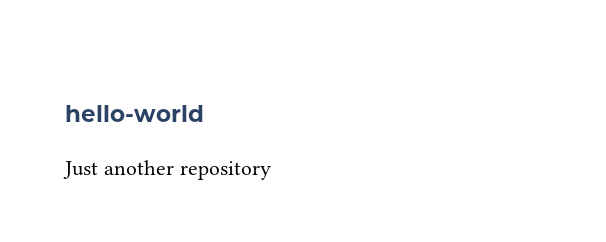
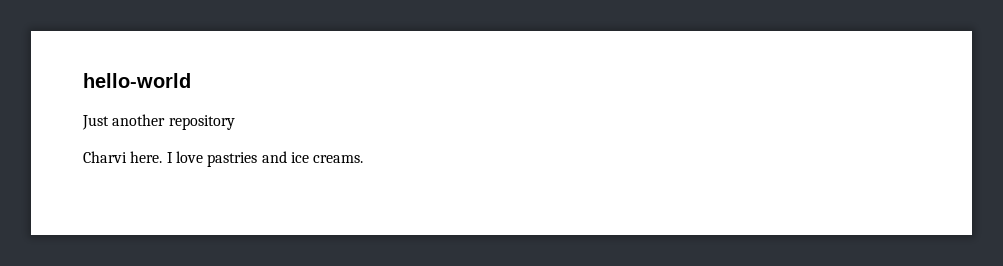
+ Charvi here. I love pastries and ice creams.

